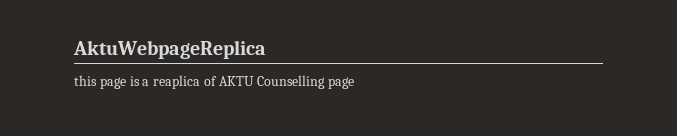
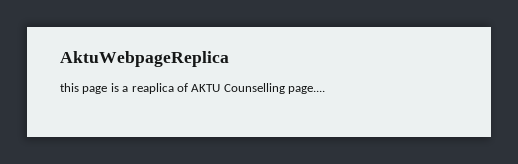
- this page is a reaplica of AKTU Counselling page
+ this page is a reaplica of AKTU Counselling page....

